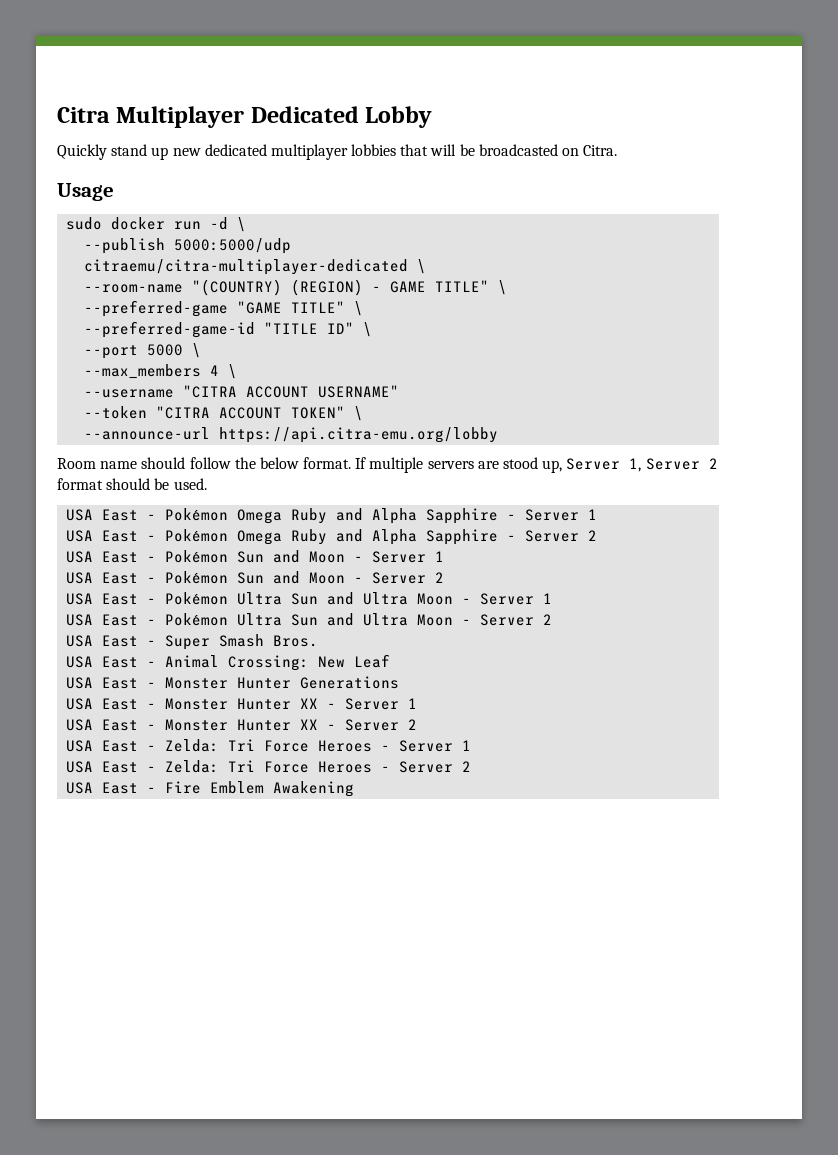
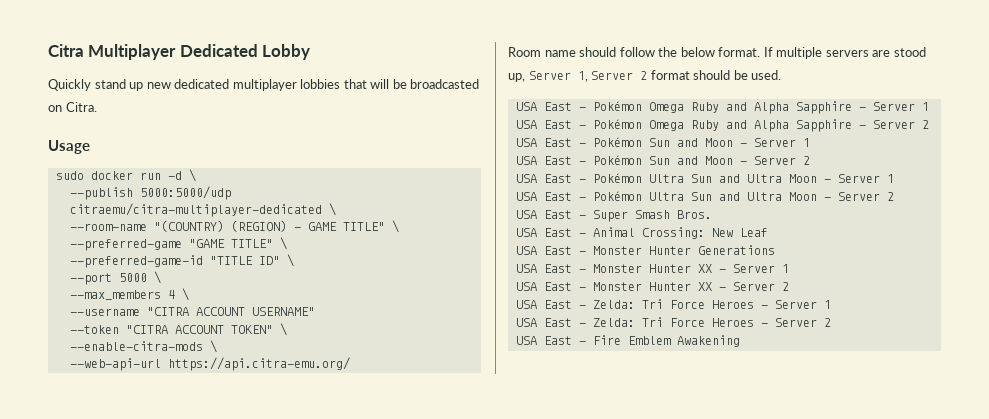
- --announce-url https://api.citra-emu.org/lobby
+ --enable-citra-mods \
+ --web-api-url https://api.citra-emu.org/

